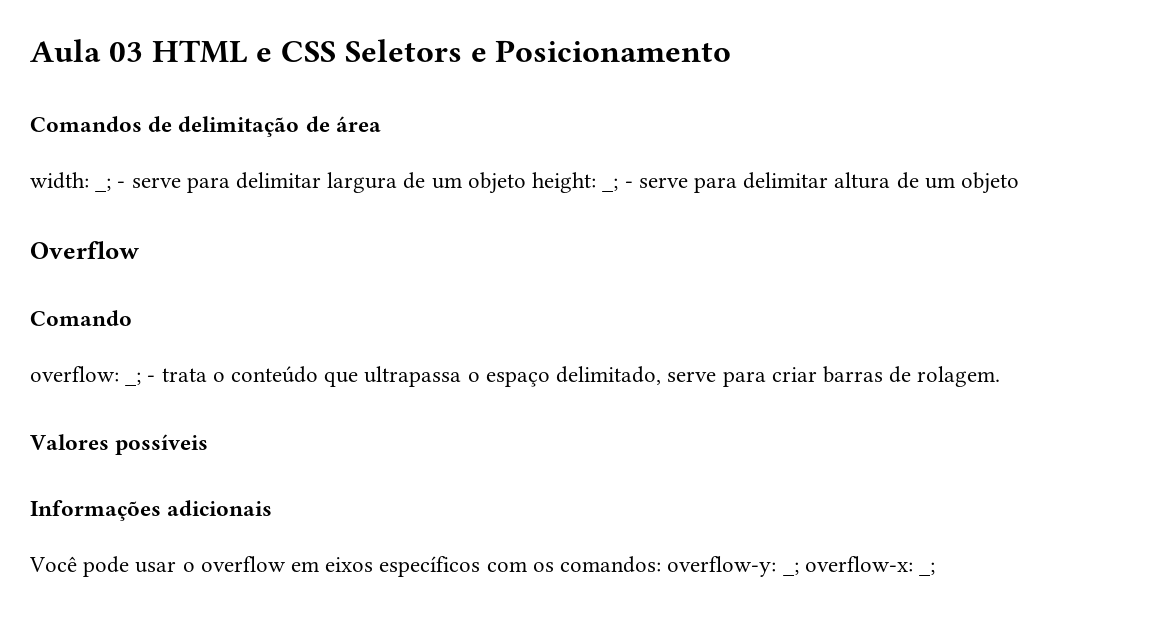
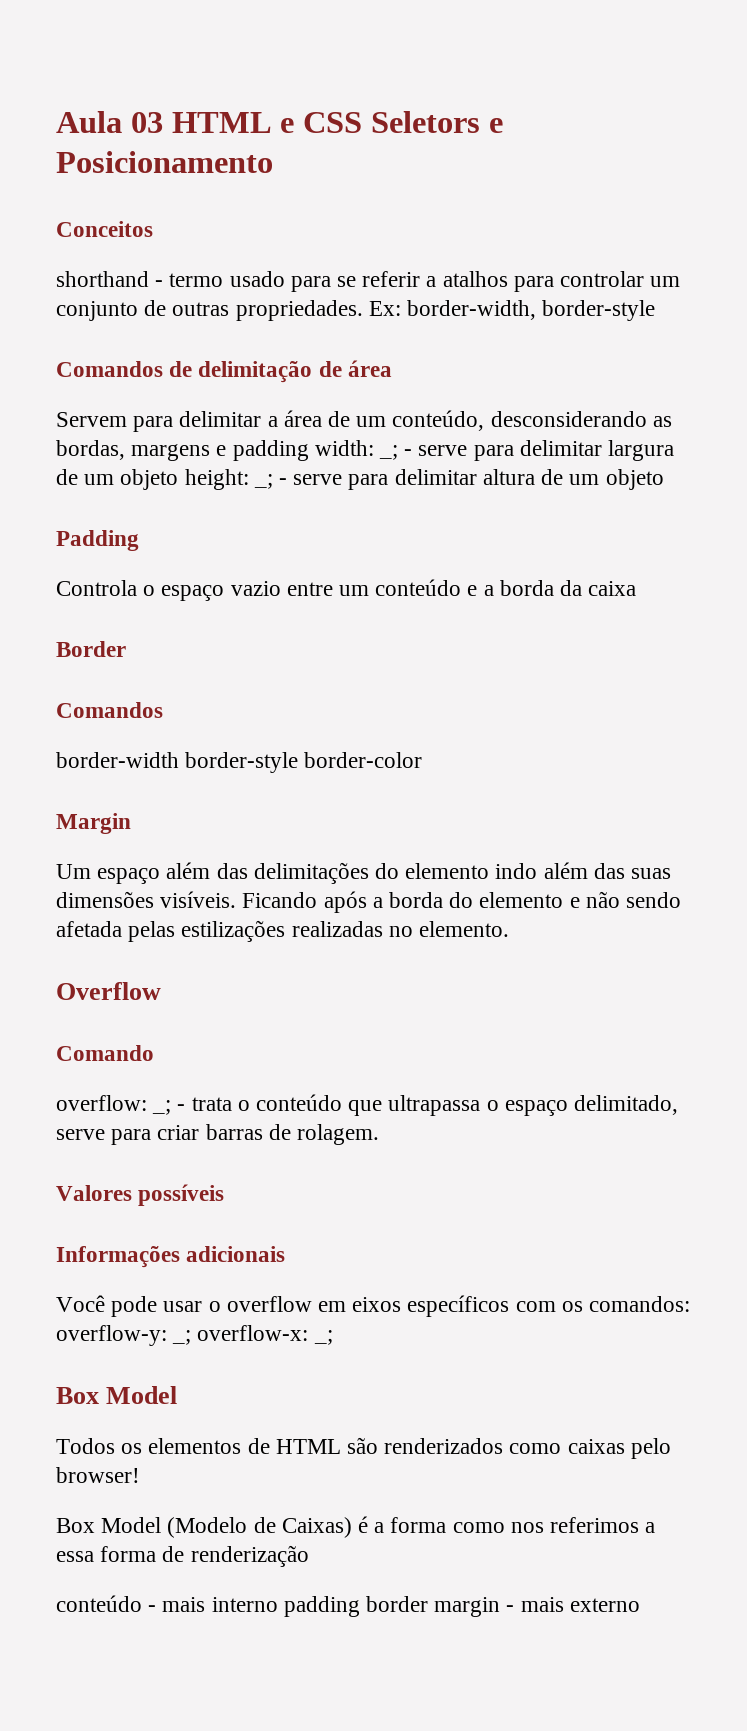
+ Conceitos
+ shorthand - termo usado para se referir a atalhos para controlar um conjunto de outras propriedades. Ex: border-width, border-style
- width: _; - serve para delimitar largura de um objeto height: _; - serve para delimitar altura de um objeto
+ Servem para delimitar a área de um conteúdo, desconsiderando as bordas, margens e padding width: _; - serve para delimitar largura de um objeto height: _; - serve para delimitar altura de um objeto
+ Padding
+ Controla o espaço vazio entre um conteúdo e a borda da caixa
+ Border
+ Comandos
+ border-width border-style border-color
+ Margin
+ Um espaço além das delimitações do elemento indo além das suas dimensões visíveis. Ficando após a borda do elemento e não sendo afetada pelas estilizações realizadas no elemento.
  Você pode usar o overflow em eixos específicos com os comandos: overflow-y: _; overflow-x: _;
+ Box Model
+ Todos os elementos de HTML são renderizados como caixas pelo browser!
+ Box Model (Modelo de Caixas) é a forma como nos referimos a essa forma de renderização
+ conteúdo - mais interno padding border margin - mais externo

